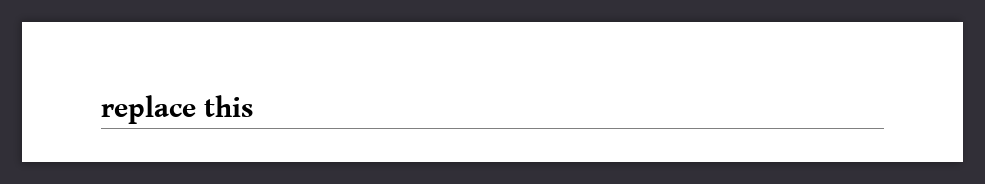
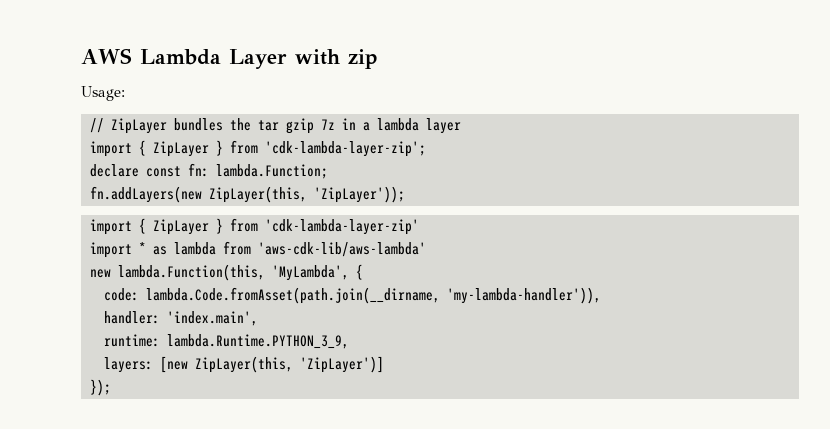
- replace this
+ AWS Lambda Layer with zip
+ Usage:
+ // ZipLayer bundles the tar gzip 7z in a lambda layer
+ import { ZipLayer } from 'cdk-lambda-layer-zip';
+ declare const fn: lambda.Function;
+ fn.addLayers(new ZipLayer(this, 'ZipLayer'));
+ import { ZipLayer } from 'cdk-lambda-layer-zip'
+ import * as lambda from 'aws-cdk-lib/aws-lambda'
+ new lambda.Function(this, 'MyLambda', {
+ code: lambda.Code.fromAsset(path.join(__dirname, 'my-lambda-handler')),
+ handler: 'index.main',
+ runtime: lambda.Runtime.PYTHON_3_9,
+ layers: [new ZipLayer(this, 'ZipLayer')]
+ });

